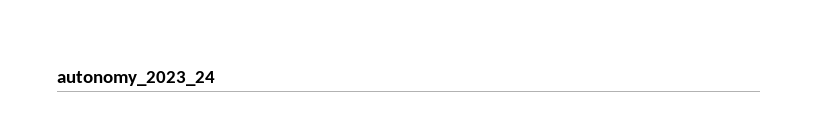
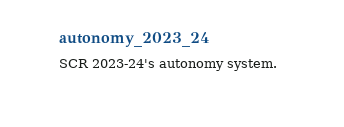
+ SCR 2023-24's autonomy system.

